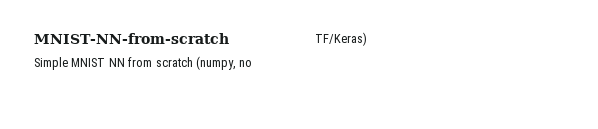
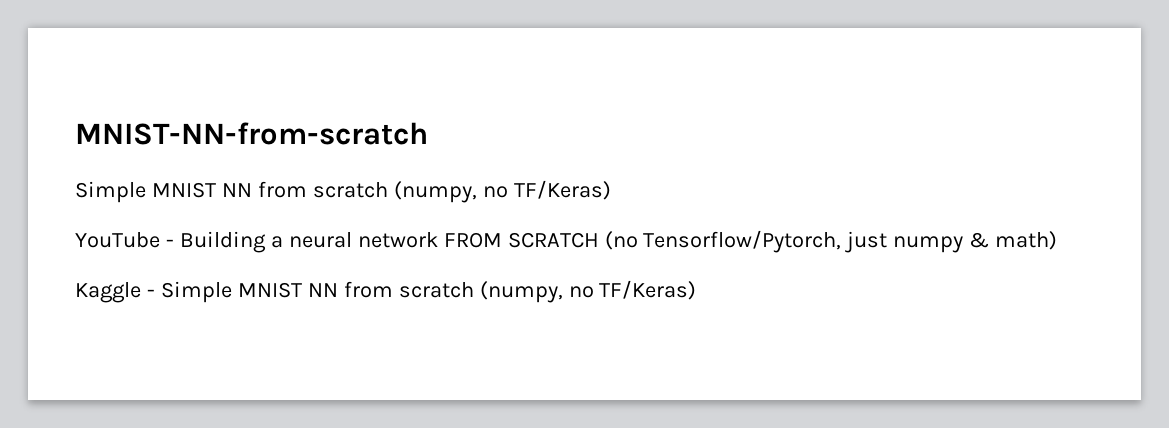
+ YouTube - Building a neural network FROM SCRATCH (no Tensorflow/Pytorch, just numpy & math)
+ Kaggle - Simple MNIST NN from scratch (numpy, no TF/Keras)

